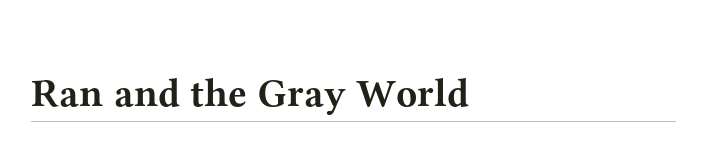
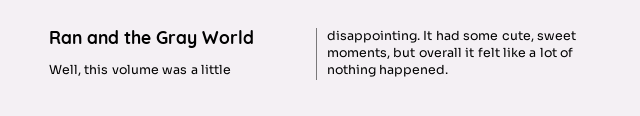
+ Well, this volume was a little disappointing. It had some cute, sweet moments, but overall it felt like a lot of nothing happened.

